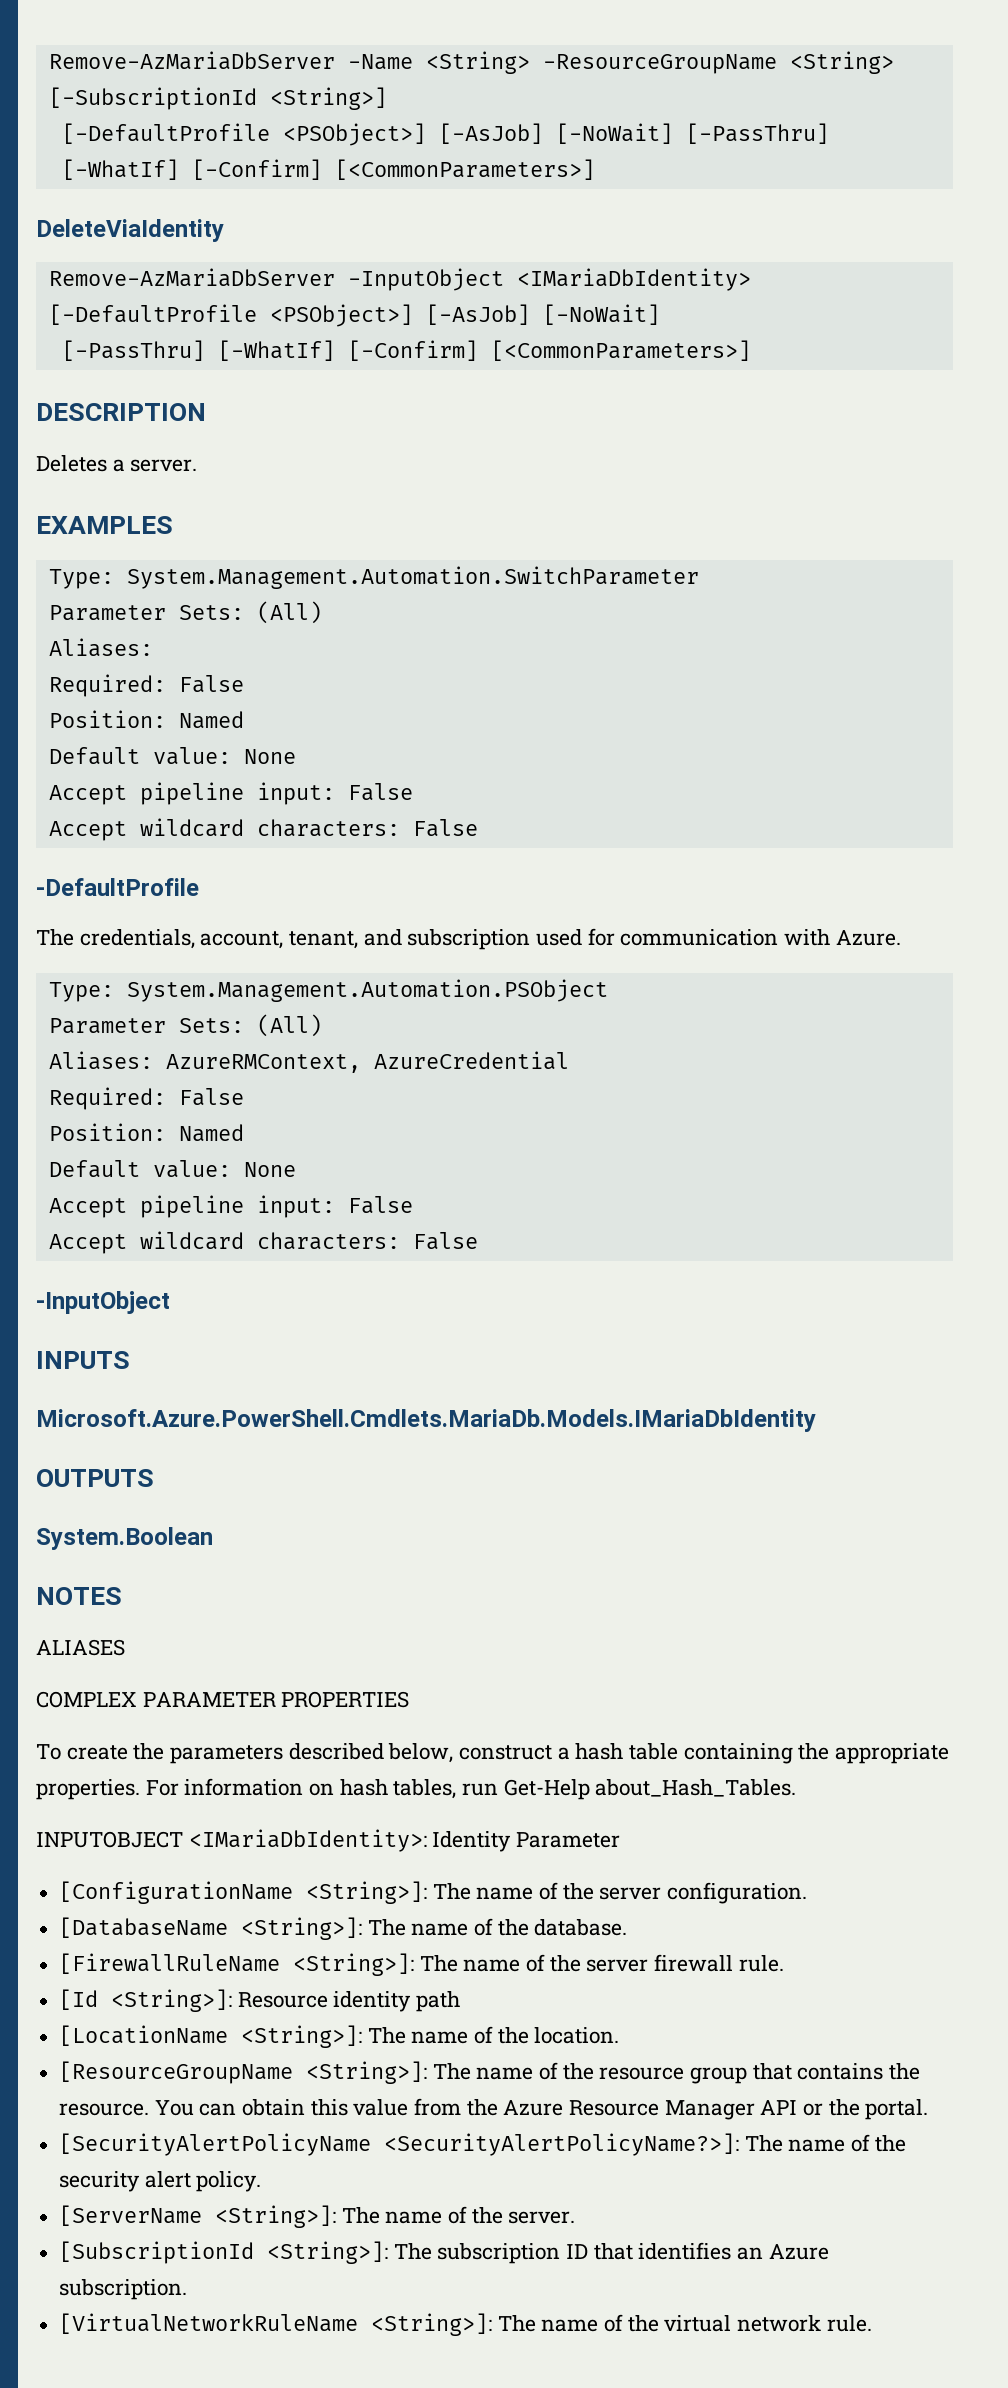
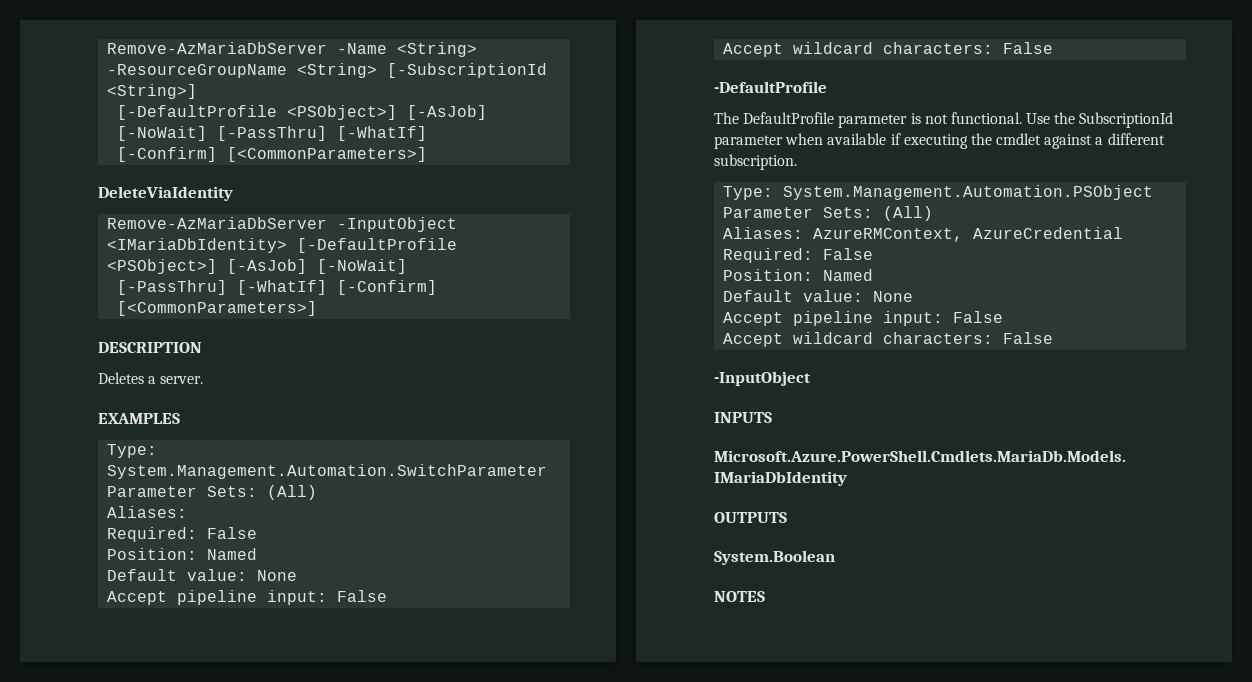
- [-DefaultProfile <PSObject>] [-AsJob] [-NoWait] [-PassThru] [-WhatIf] [-Confirm] [<CommonParameters>]
+ [-DefaultProfile <PSObject>] [-AsJob] [-NoWait] [-PassThru] [-WhatIf]
+ [-Confirm] [<CommonParameters>]
- The credentials, account, tenant, and subscription used for communication with Azure.
+ The DefaultProfile parameter is not functional. Use the SubscriptionId parameter when available if executing the cmdlet against a different subscription.
- ALIASES
- COMPLEX PARAMETER PROPERTIES
- To create the parameters described below, construct a hash table containing the appropriate properties. For information on hash tables, run Get-Help about_Hash_Tables.
- INPUTOBJECT <IMariaDbIdentity>: Identity Parameter
- [ConfigurationName <String>]: The name of the server configuration.
- [DatabaseName <String>]: The name of the database.
- [FirewallRuleName <String>]: The name of the server firewall rule.
- [Id <String>]: Resource identity path
- [LocationName <String>]: The name of the location.
- [ResourceGroupName <String>]: The name of the resource group that contains the resource. You can obtain this value from the Azure Resource Manager API or the portal.
- [SecurityAlertPolicyName <SecurityAlertPolicyName?>]: The name of the security alert policy.
- [ServerName <String>]: The name of the server.
- [SubscriptionId <String>]: The subscription ID that identifies an Azure subscription.
- [VirtualNetworkRuleName <String>]: The name of the virtual network rule.

